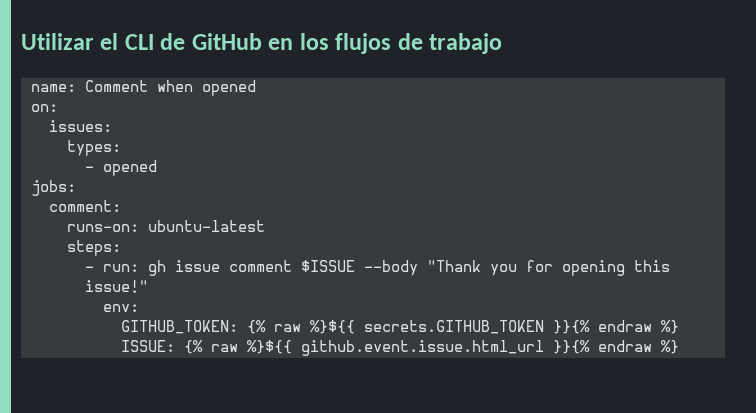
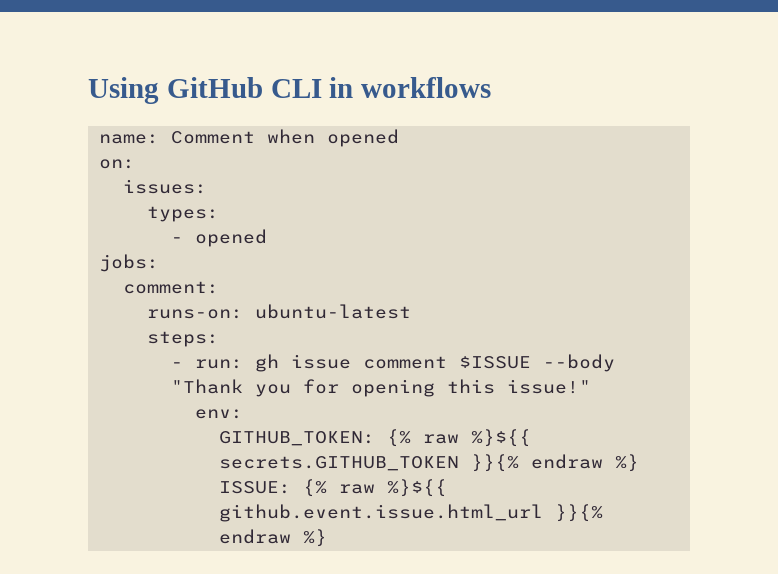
- Utilizar el CLI de GitHub en los flujos de trabajo
+ Using GitHub CLI in workflows

